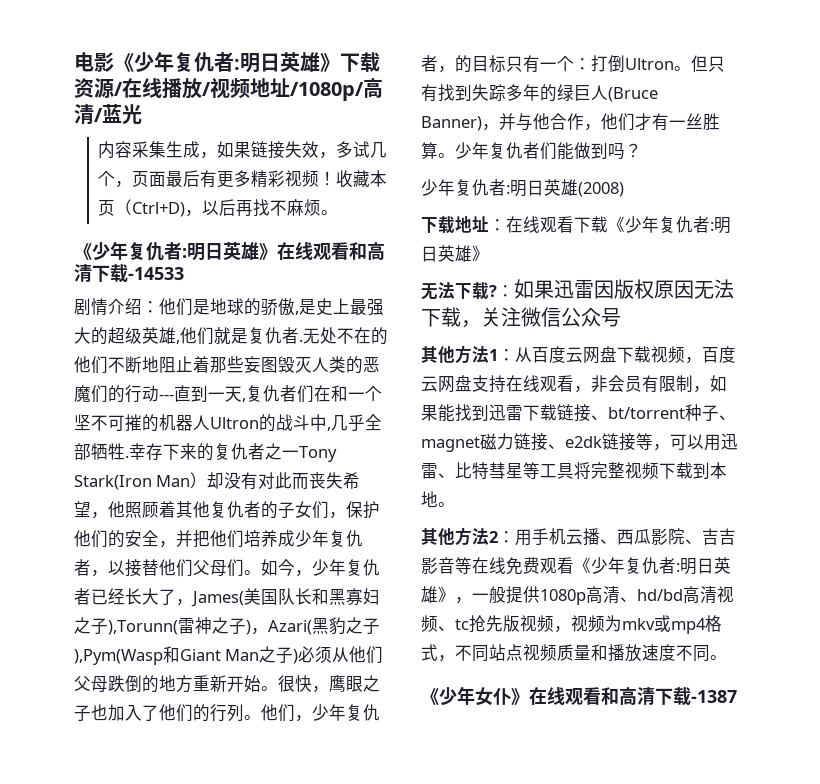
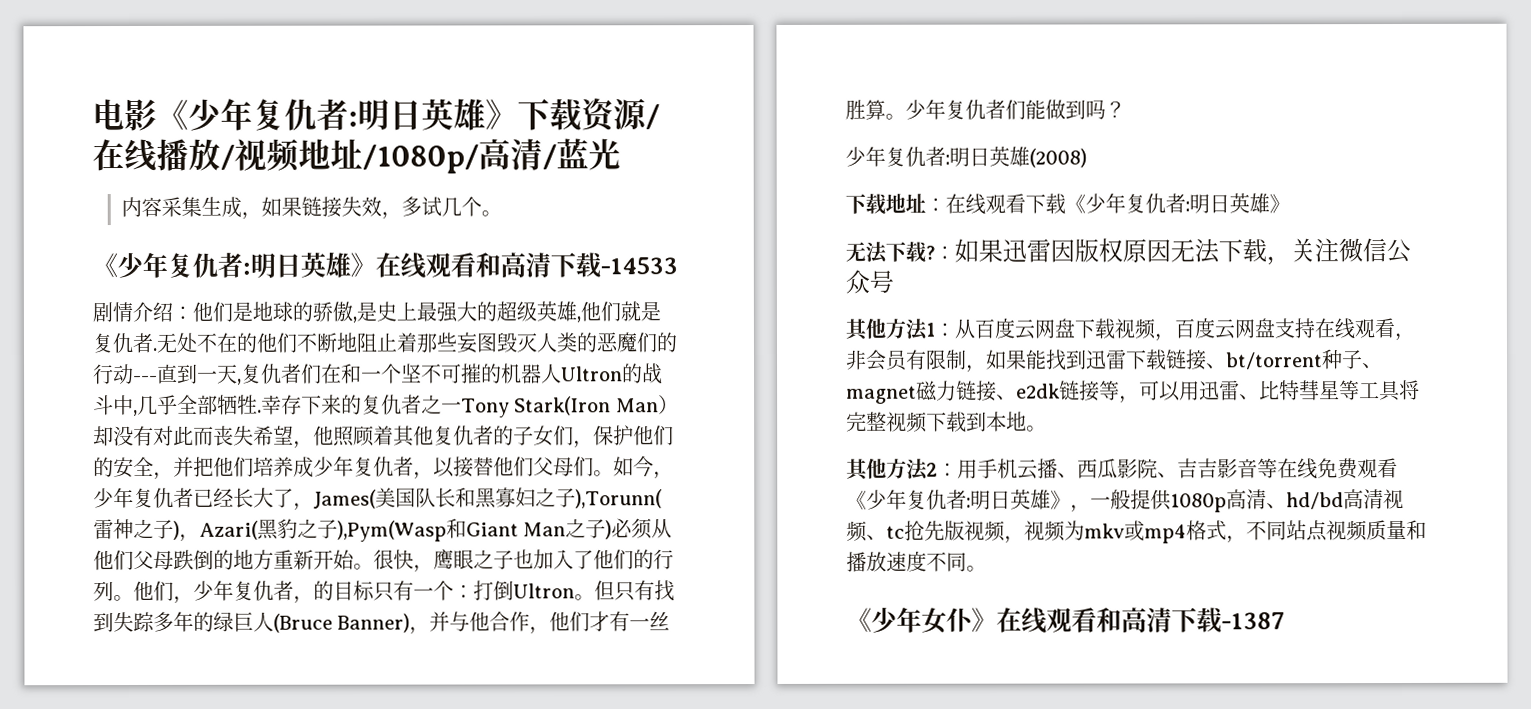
- 内容采集生成，如果链接失效，多试几个，页面最后有更多精彩视频！收藏本页（Ctrl+D)，以后再找不麻烦。
+ 内容采集生成，如果链接失效，多试几个。

